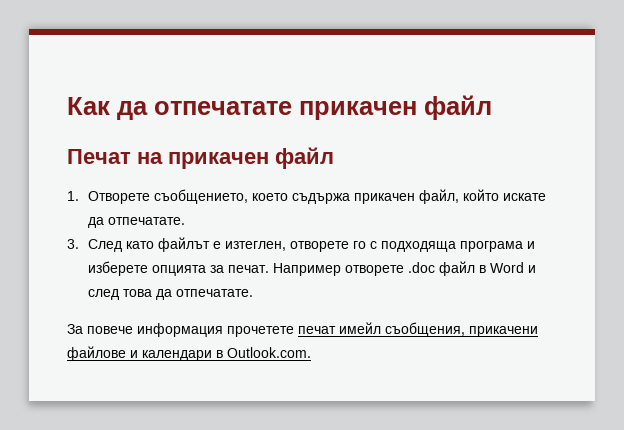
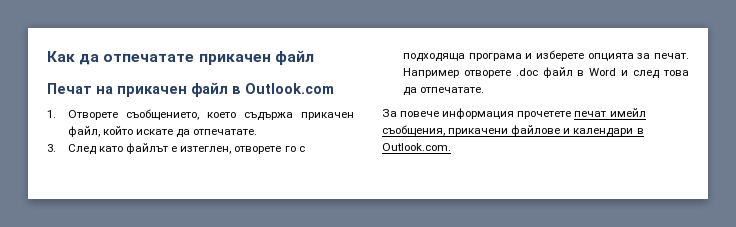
- Печат на прикачен файл
+ Печат на прикачен файл в Outlook.com

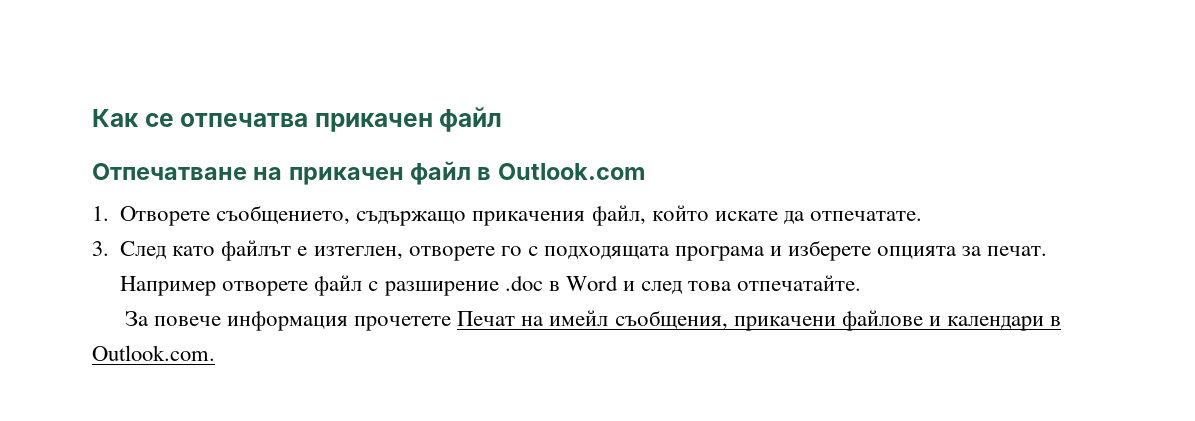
- Как да отпечатате прикачен файл
+ Как се отпечатва прикачен файл
- Печат на прикачен файл в Outlook.com
+ Отпечатване на прикачен файл в Outlook.com
- 1. Отворете съобщението, което съдържа прикачен файл, който искате да отпечатате.
+ 1. Отворете съобщението, съдържащо прикачения файл, който искате да отпечатате.
- 3. След като файлът е изтеглен, отворете го с подходяща програма и изберете опцията за печат.
+ 3. След като файлът е изтеглен, отворете го с подходящата програма и изберете опцията за печат.
- Например отворете .doc файл в Word и след това да отпечатате.
+ Например отворете файл с разширение .doc в Word и след това отпечатайте.
- За повече информация прочетете печат имейл съобщения, прикачени файлове и календари в Outlook.com.
+ За повече информация прочетете Печат на имейл съобщения, прикачени файлове и календари в Outlook.com.

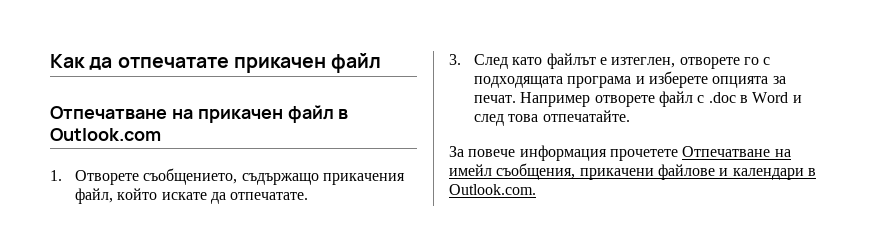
- Как се отпечатва прикачен файл
+ Как да отпечатате прикачен файл
- Например отворете файл с разширение .doc в Word и след това отпечатайте.
+ Например отворете файл с .doc в Word и след това отпечатайте.
- За повече информация прочетете Печат на имейл съобщения, прикачени файлове и календари в Outlook.com.
+ За повече информация прочетете Отпечатване на имейл съобщения, прикачени файлове и календари в Outlook.com.

